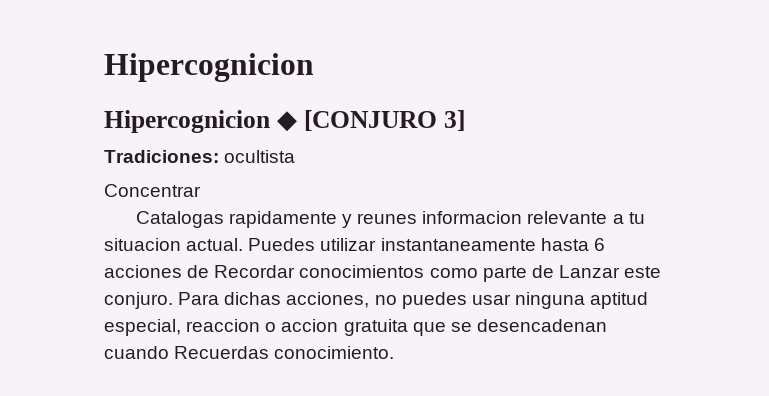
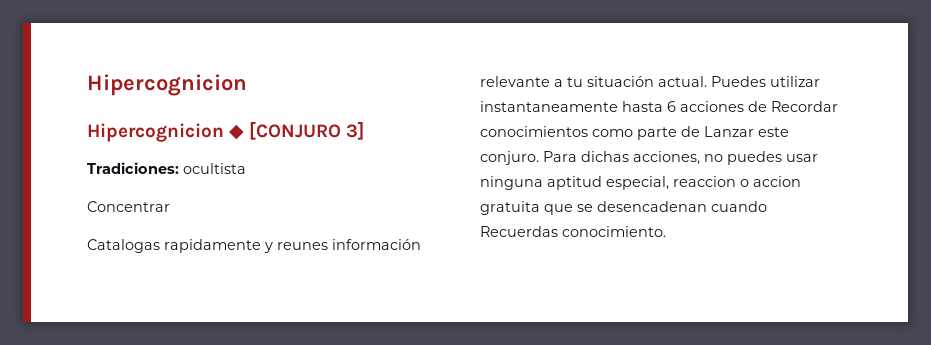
- Catalogas rapidamente y reunes informacion relevante a tu situacion actual.
+ Catalogas rapidamente y reunes información relevante a tu situación actual.

